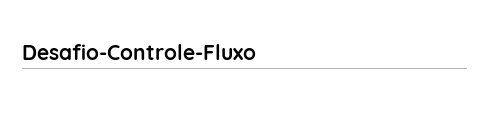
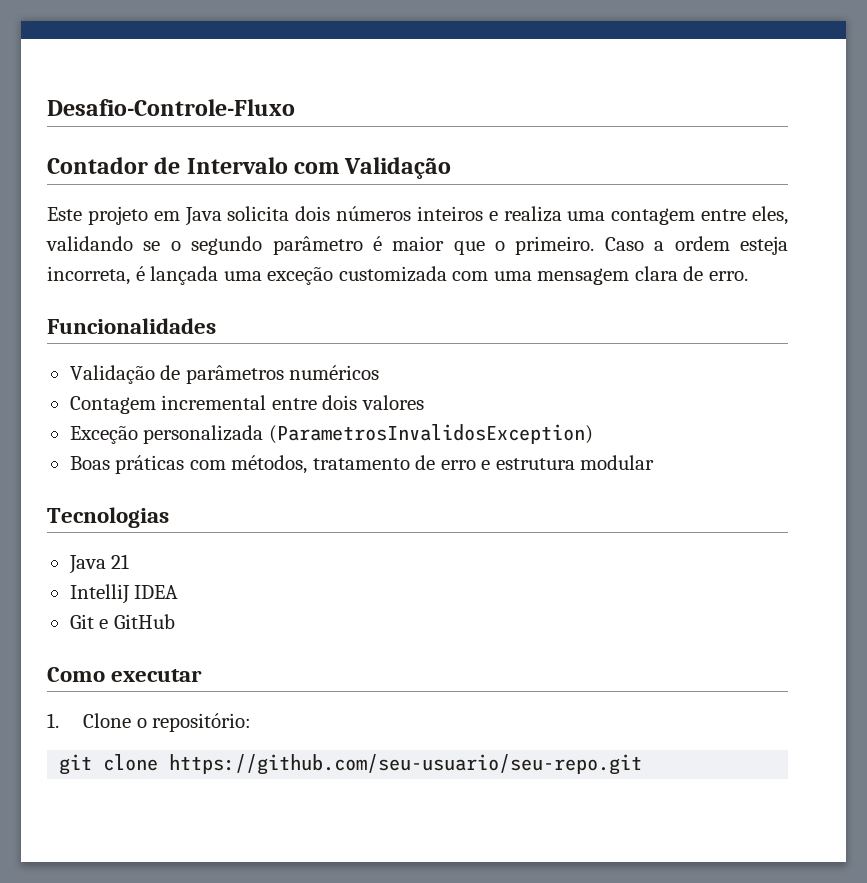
+ Contador de Intervalo com Validação
+ Este projeto em Java solicita dois números inteiros e realiza uma contagem entre eles, validando se o segundo parâmetro é maior que o primeiro. Caso a ordem esteja incorreta, é lançada uma exceção customizada com uma mensagem clara de erro.
+ Funcionalidades
+ Validação de parâmetros numéricos
+ Contagem incremental entre dois valores
+ Exceção personalizada (ParametrosInvalidosException)
+ Boas práticas com métodos, tratamento de erro e estrutura modular
+ Tecnologias
+ Java 21
+ IntelliJ IDEA
+ Git e GitHub
+ Como executar
+ 1. Clone o repositório:
+ git clone https://github.com/seu-usuario/seu-repo.git

